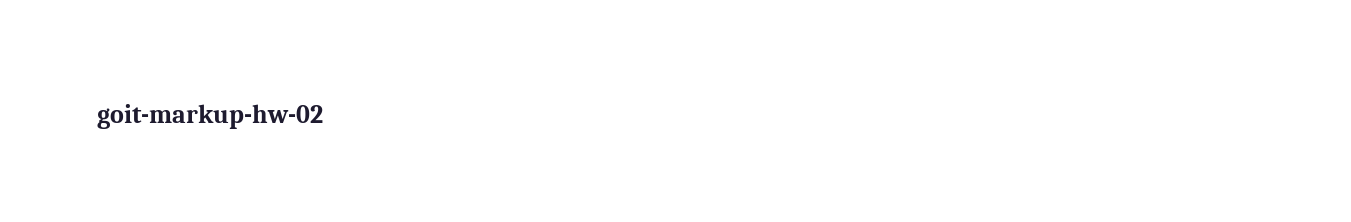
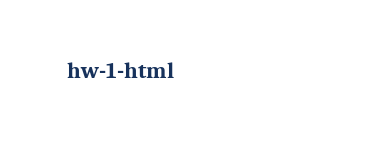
- goit-markup-hw-02
+ hw-1-html

